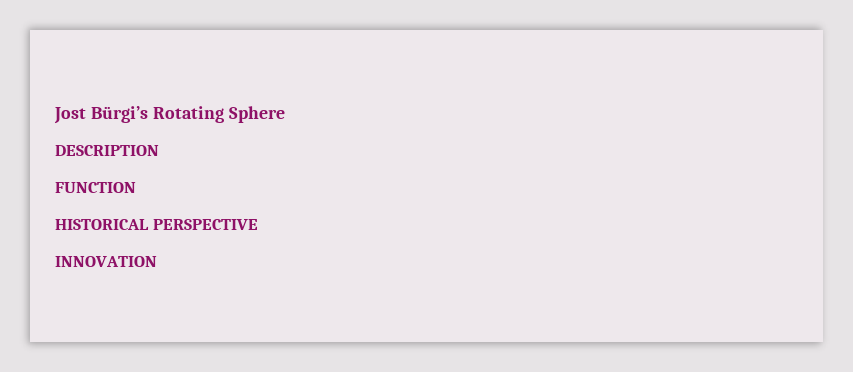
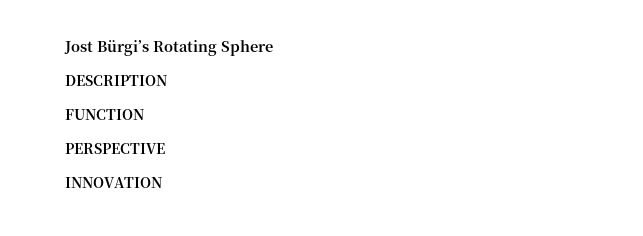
- HISTORICAL PERSPECTIVE
+ PERSPECTIVE

